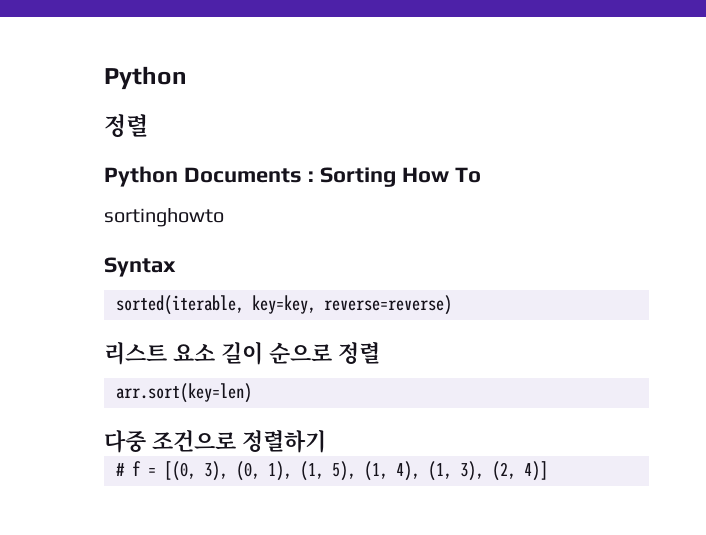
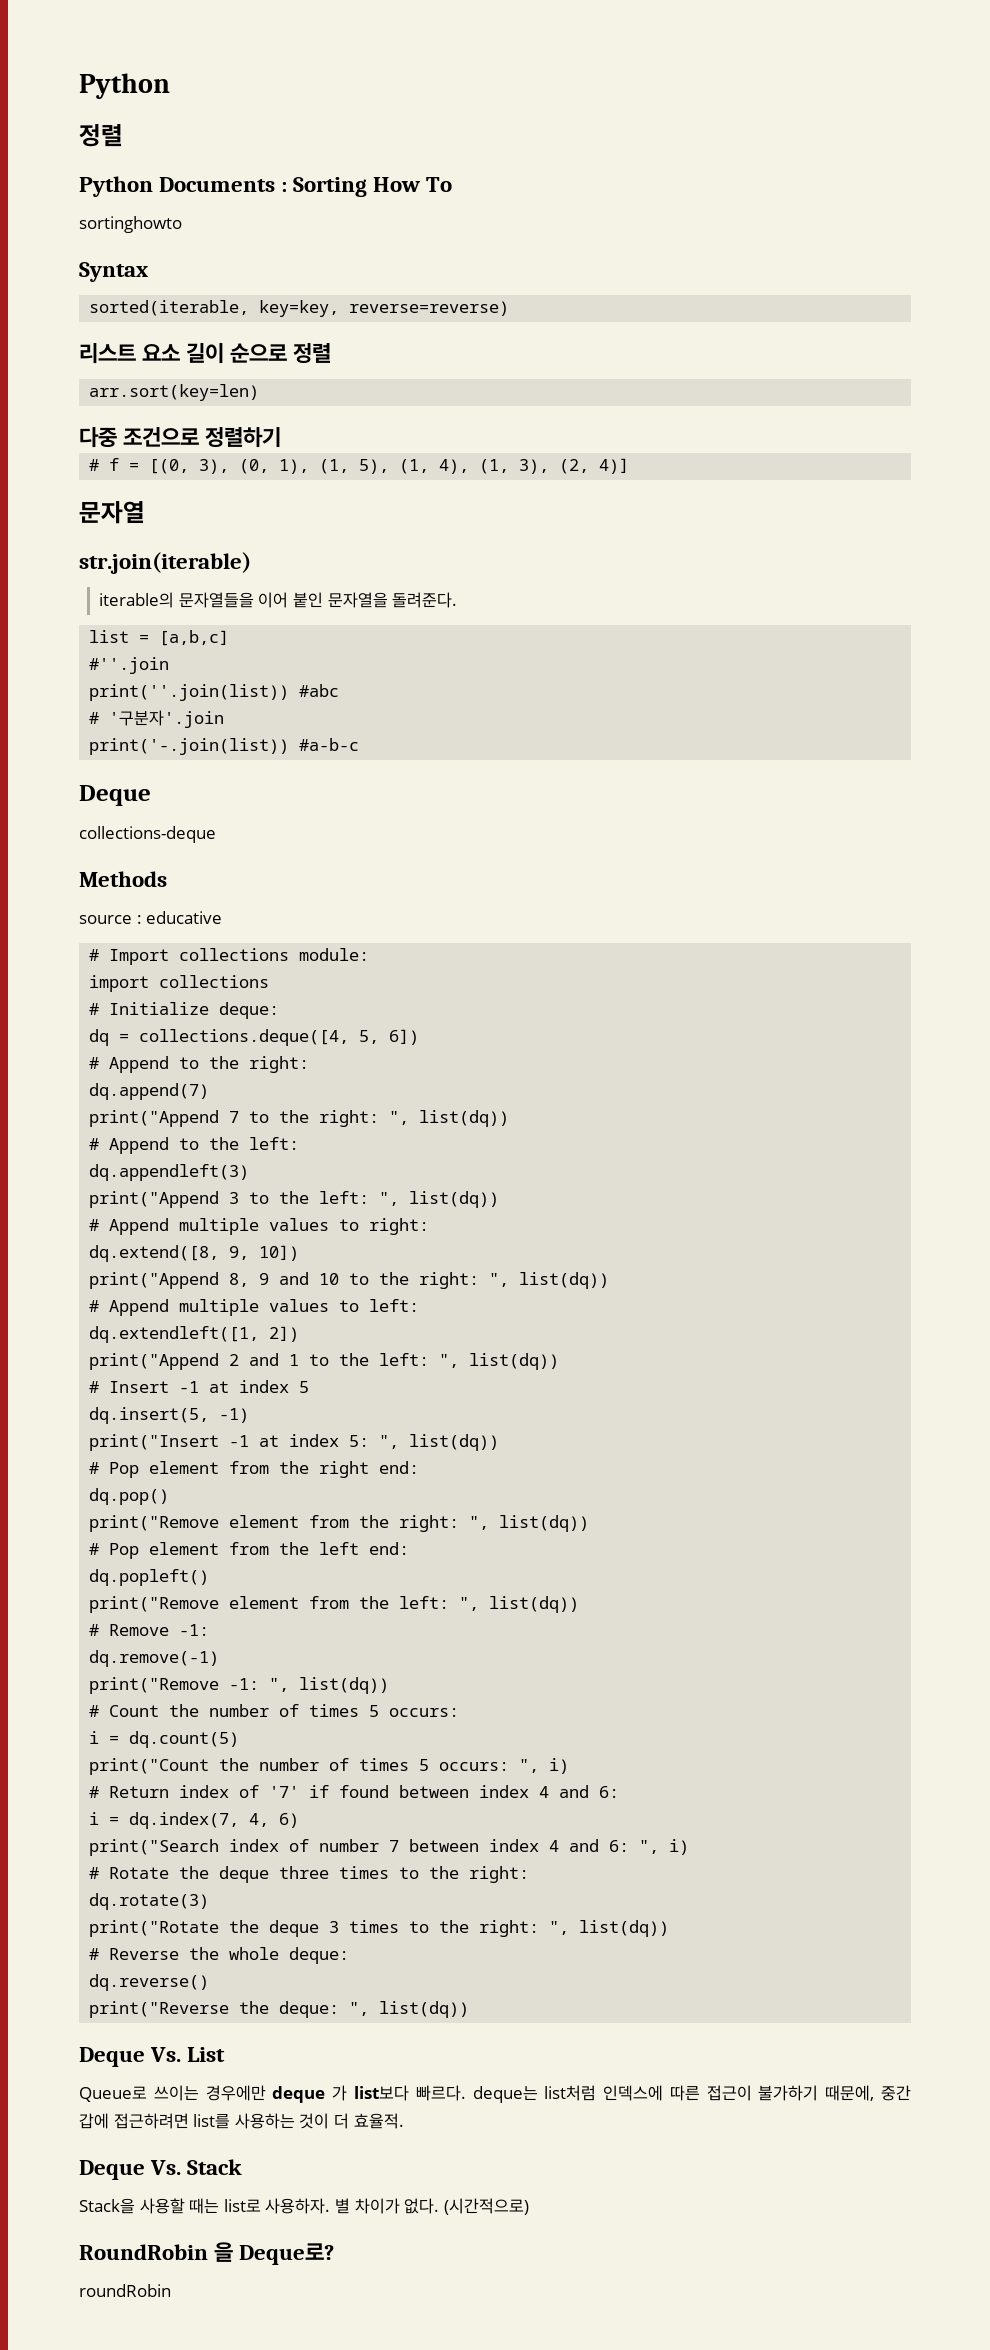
+ 문자열
+ str.join(iterable)
+ iterable의 문자열들을 이어 붙인 문자열을 돌려준다.
+ list = [a,b,c]
+ #''.join
+ print(''.join(list)) #abc
+ # '구분자'.join
+ print('-.join(list)) #a-b-c
+ Deque
+ collections-deque
+ Methods
+ source : educative
+ # Import collections module:
+ import collections
+ # Initialize deque:
+ dq = collections.deque([4, 5, 6])
+ # Append to the right:
+ dq.append(7)
+ print("Append 7 to the right: ", list(dq))
+ # Append to the left:
+ dq.appendleft(3)
+ print("Append 3 to the left: ", list(dq))
+ # Append multiple values to right:
+ dq.extend([8, 9, 10])
+ print("Append 8, 9 and 10 to the right: ", list(dq))
+ # Append multiple values to left:
+ dq.extendleft([1, 2])
+ print("Append 2 and 1 to the left: ", list(dq))
+ # Insert -1 at index 5
+ dq.insert(5, -1)
+ print("Insert -1 at index 5: ", list(dq))
+ # Pop element from the right end:
+ dq.pop()
+ print("Remove element from the right: ", list(dq))
+ # Pop element from the left end:
+ dq.popleft()
+ print("Remove element from the left: ", list(dq))
+ # Remove -1:
+ dq.remove(-1)
+ print("Remove -1: ", list(dq))
+ # Count the number of times 5 occurs:
+ i = dq.count(5)
+ print("Count the number of times 5 occurs: ", i)
+ # Return index of '7' if found between index 4 and 6:
+ i = dq.index(7, 4, 6)
+ print("Search index of number 7 between index 4 and 6: ", i)
+ # Rotate the deque three times to the right:
+ dq.rotate(3)
+ print("Rotate the deque 3 times to the right: ", list(dq))
+ # Reverse the whole deque:
+ dq.reverse()
+ print("Reverse the deque: ", list(dq))
+ Deque Vs. List
+ Queue로 쓰이는 경우에만 deque 가 list보다 빠르다. deque는 list처럼 인덱스에 따른 접근이 불가하기 때문에, 중간 갑에 접근하려면 list를 사용하는 것이 더 효율적.
+ Deque Vs. Stack
+ Stack을 사용할 때는 list로 사용하자. 별 차이가 없다. (시간적으로)
+ RoundRobin 을 Deque로?
+ roundRobin

